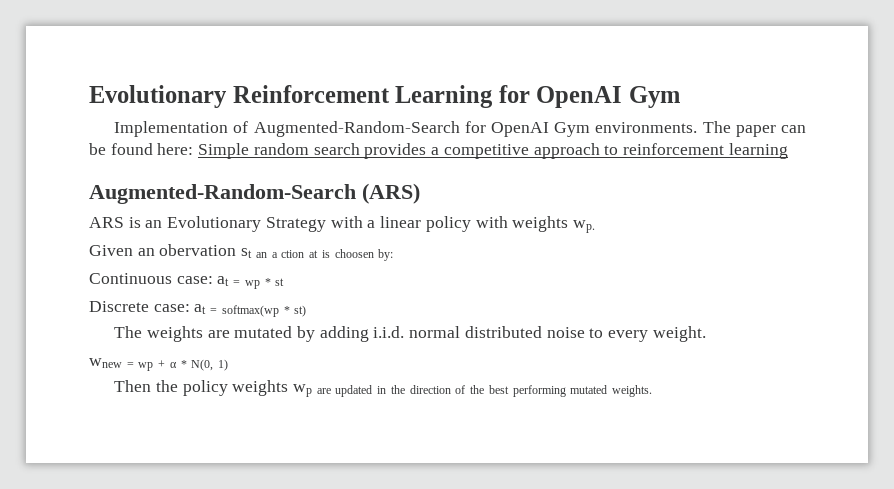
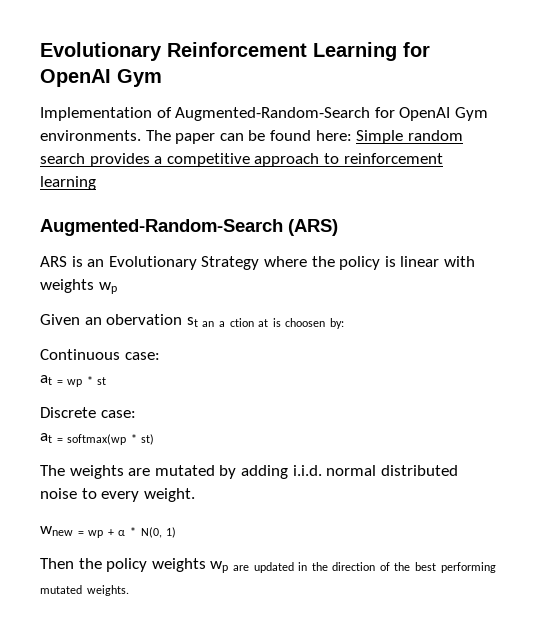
- ARS is an Evolutionary Strategy with a linear policy with weights wp.
+ ARS is an Evolutionary Strategy where the policy is linear with weights wp
- Continuous case: at = wp * st
+ Continuous case:
+ at = wp * st
- Discrete case: at = softmax(wp * st)
+ Discrete case:
+ at = softmax(wp * st)

